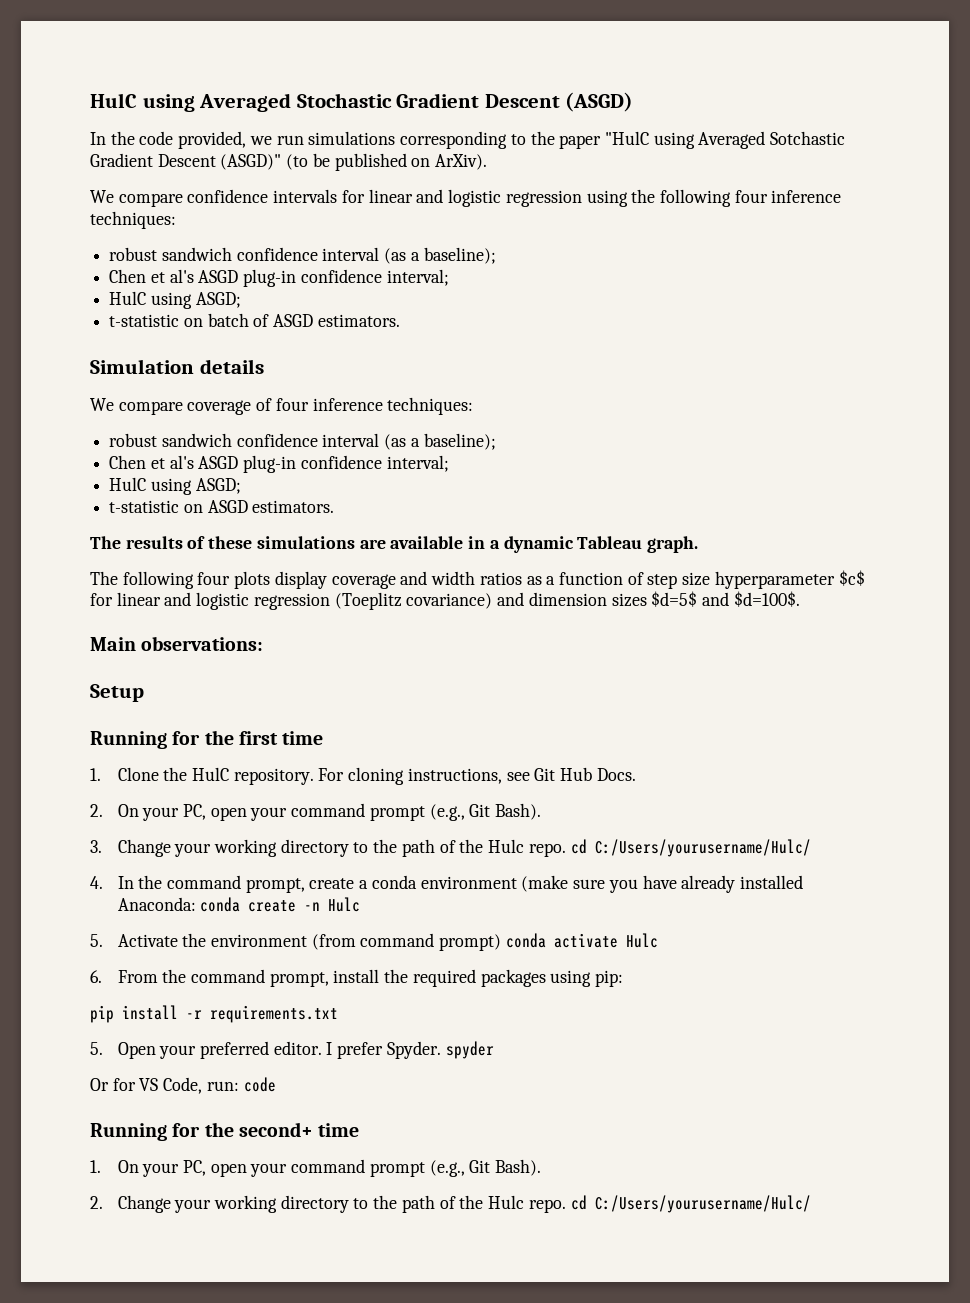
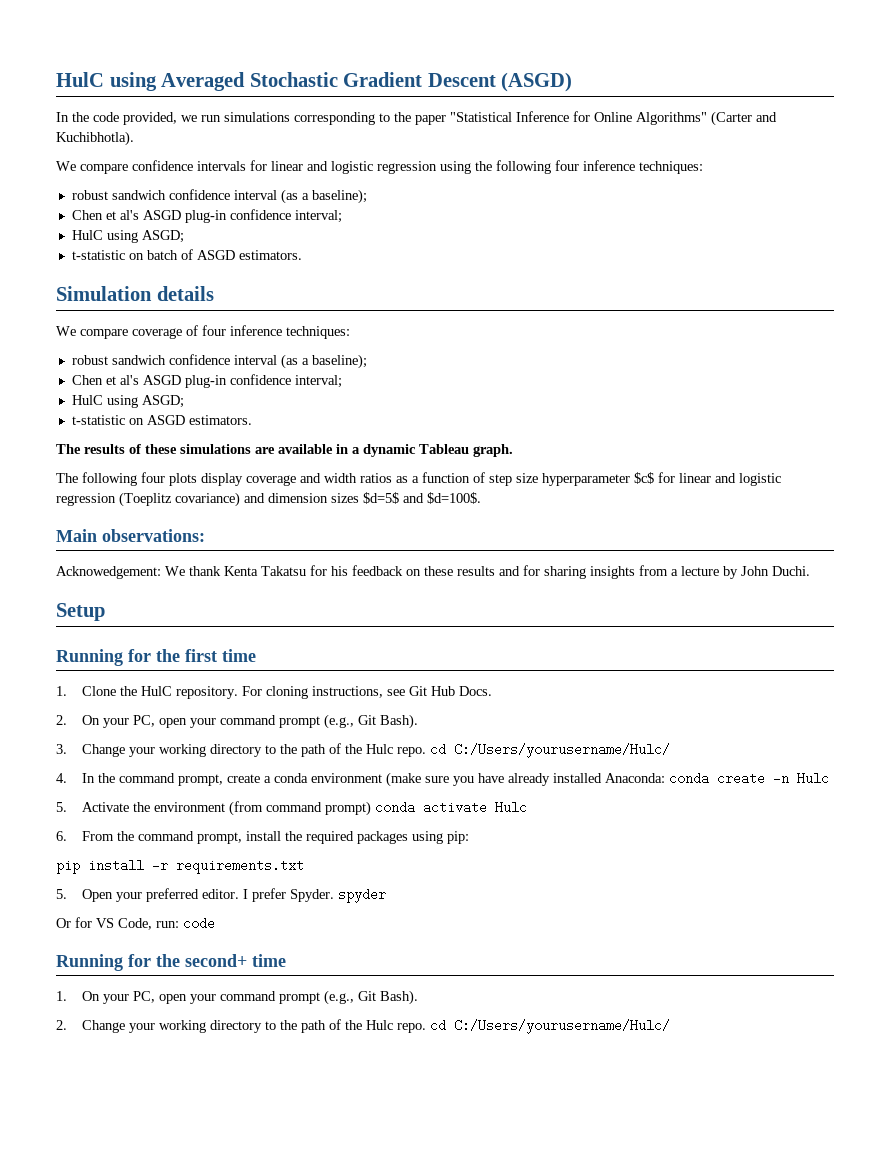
- In the code provided, we run simulations corresponding to the paper "HulC using Averaged Sotchastic Gradient Descent (ASGD)" (to be published on ArXiv).
+ In the code provided, we run simulations corresponding to the paper "Statistical Inference for Online Algorithms" (Carter and Kuchibhotla).
+ Acknowedgement: We thank Kenta Takatsu for his feedback on these results and for sharing insights from a lecture by John Duchi.

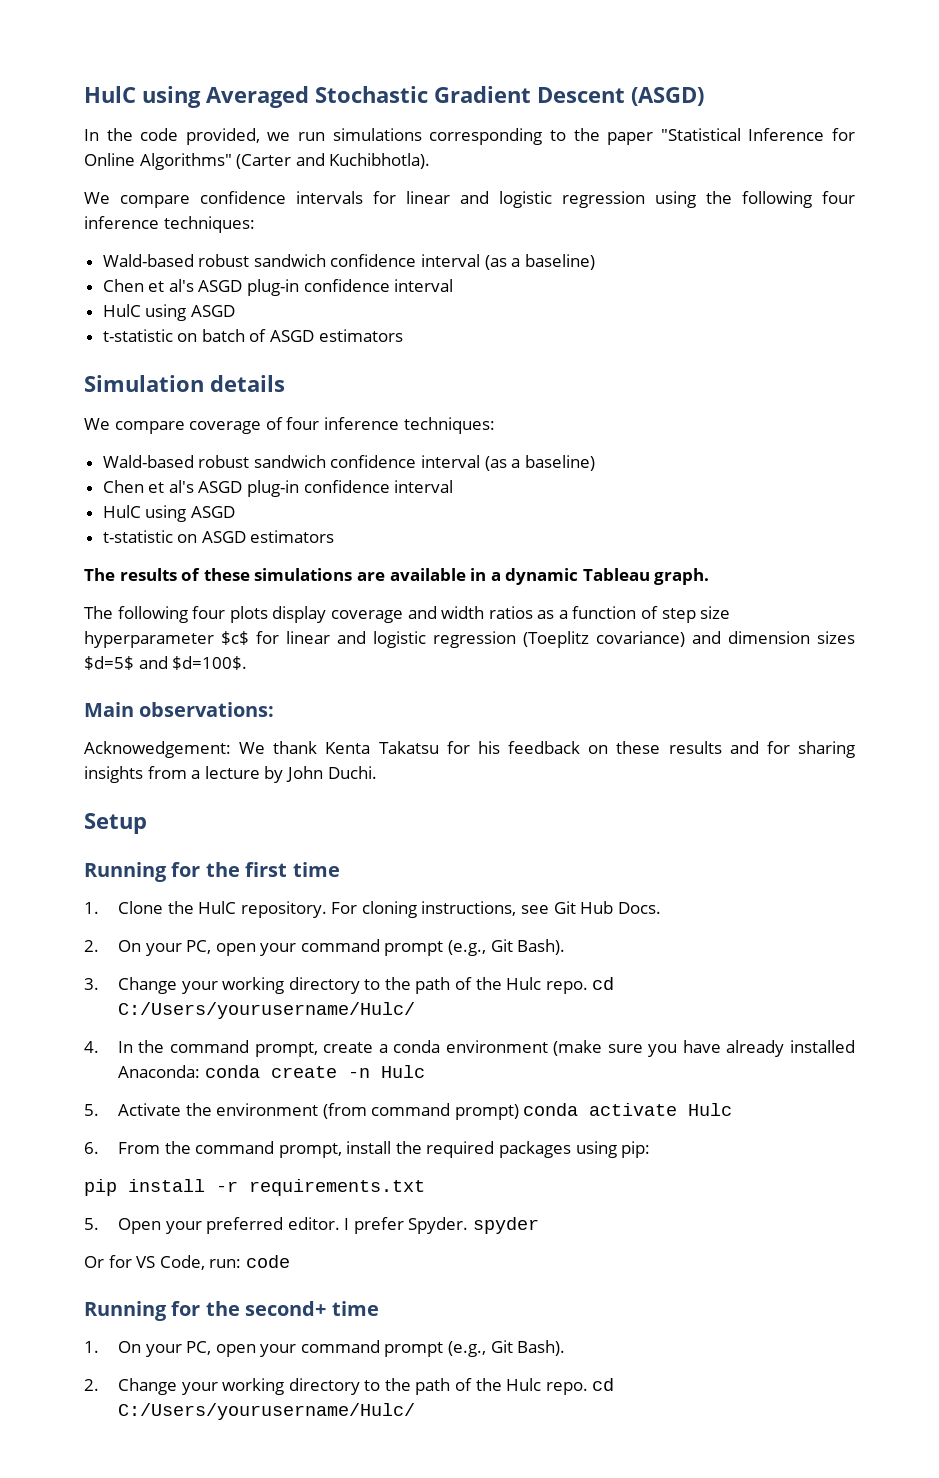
  We compare confidence intervals for linear and logistic regression using the following four inference techniques:
- robust sandwich confidence interval (as a baseline);
- Chen et al's ASGD plug-in confidence interval;
- HulC using ASGD;
+ Wald-based robust sandwich confidence interval (as a baseline)
+ Chen et al's ASGD plug-in confidence interval
+ HulC using ASGD
- t-statistic on batch of ASGD estimators.
+ t-statistic on batch of ASGD estimators
  We compare coverage of four inference techniques:
- robust sandwich confidence interval (as a baseline);
- Chen et al's ASGD plug-in confidence interval;
- HulC using ASGD;
+ Wald-based robust sandwich confidence interval (as a baseline)
+ Chen et al's ASGD plug-in confidence interval
+ HulC using ASGD
- t-statistic on ASGD estimators.
+ t-statistic on ASGD estimators

